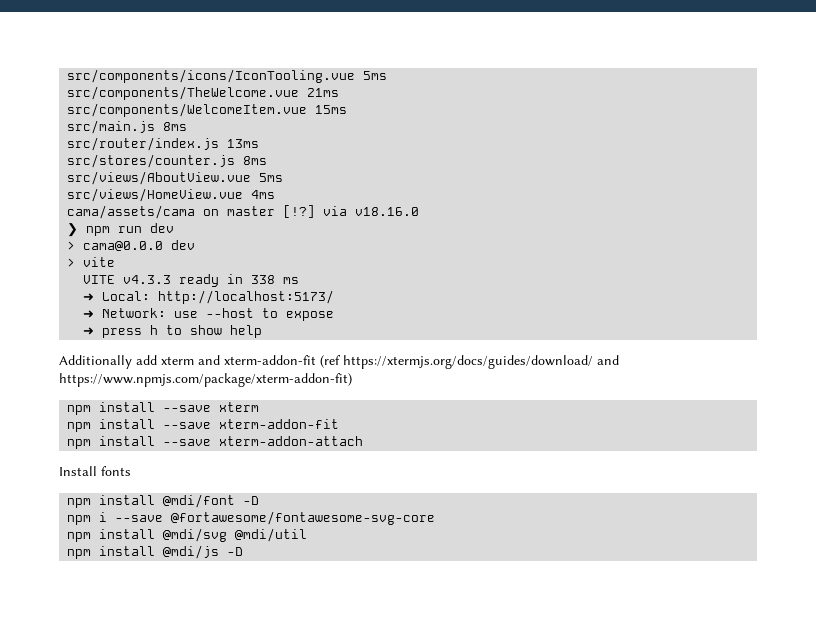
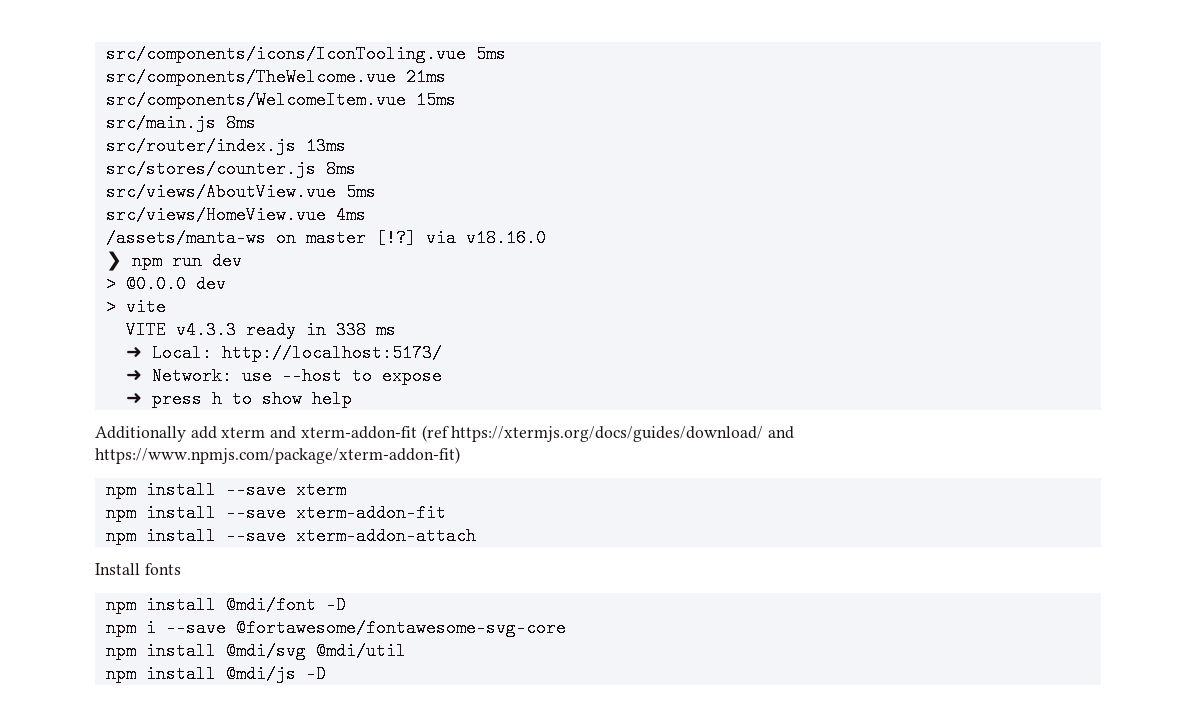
- cama/assets/cama on master [!?] via v18.16.0
+ /assets/manta-ws on master [!?] via v18.16.0
- > cama@0.0.0 dev
+ > @0.0.0 dev

